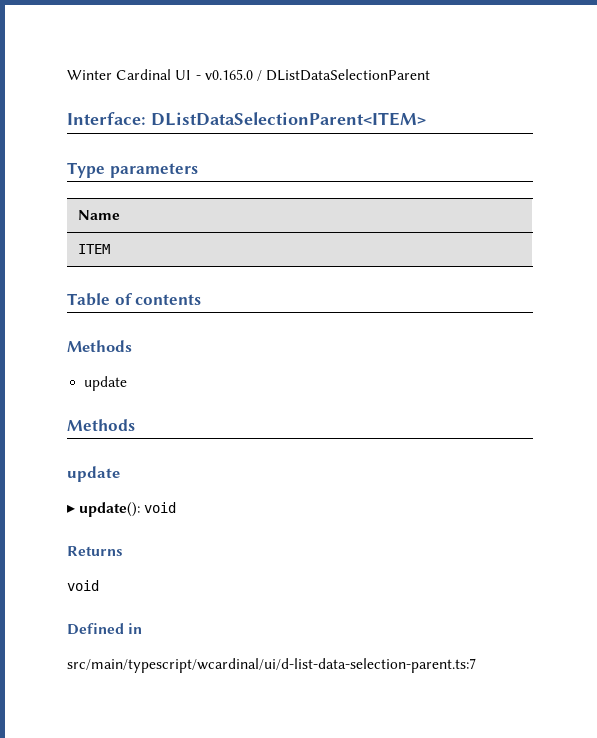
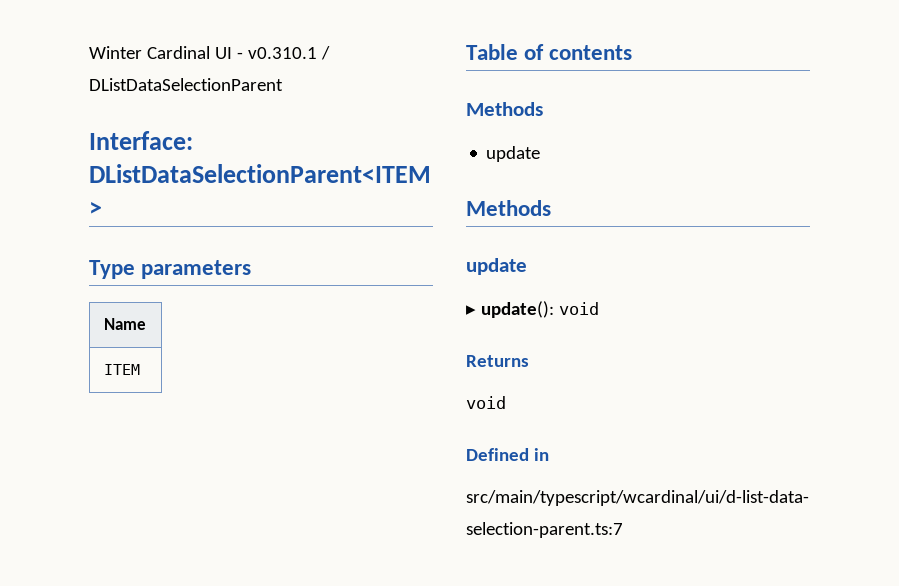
- Winter Cardinal UI - v0.165.0 / DListDataSelectionParent
+ Winter Cardinal UI - v0.310.1 / DListDataSelectionParent

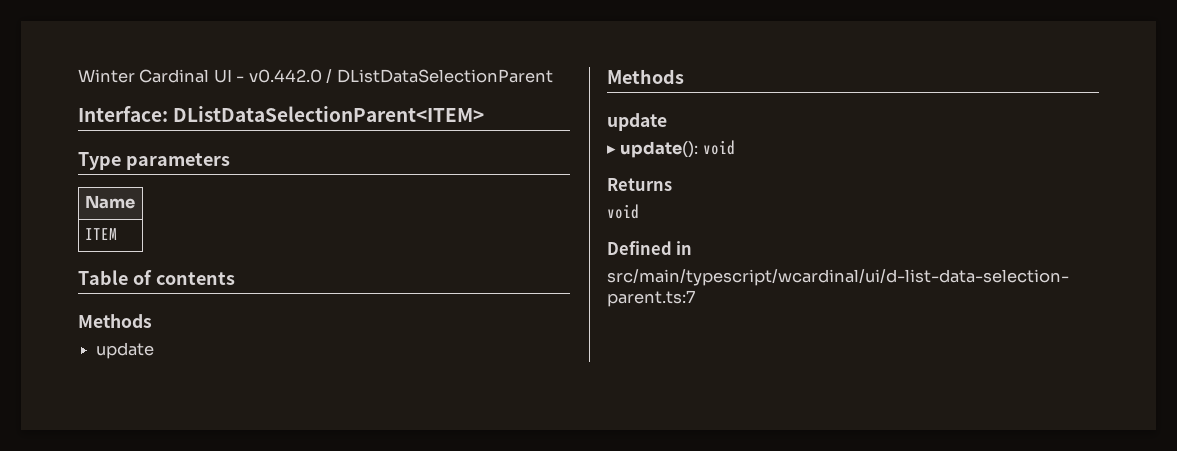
- Winter Cardinal UI - v0.310.1 / DListDataSelectionParent
+ Winter Cardinal UI - v0.442.0 / DListDataSelectionParent

